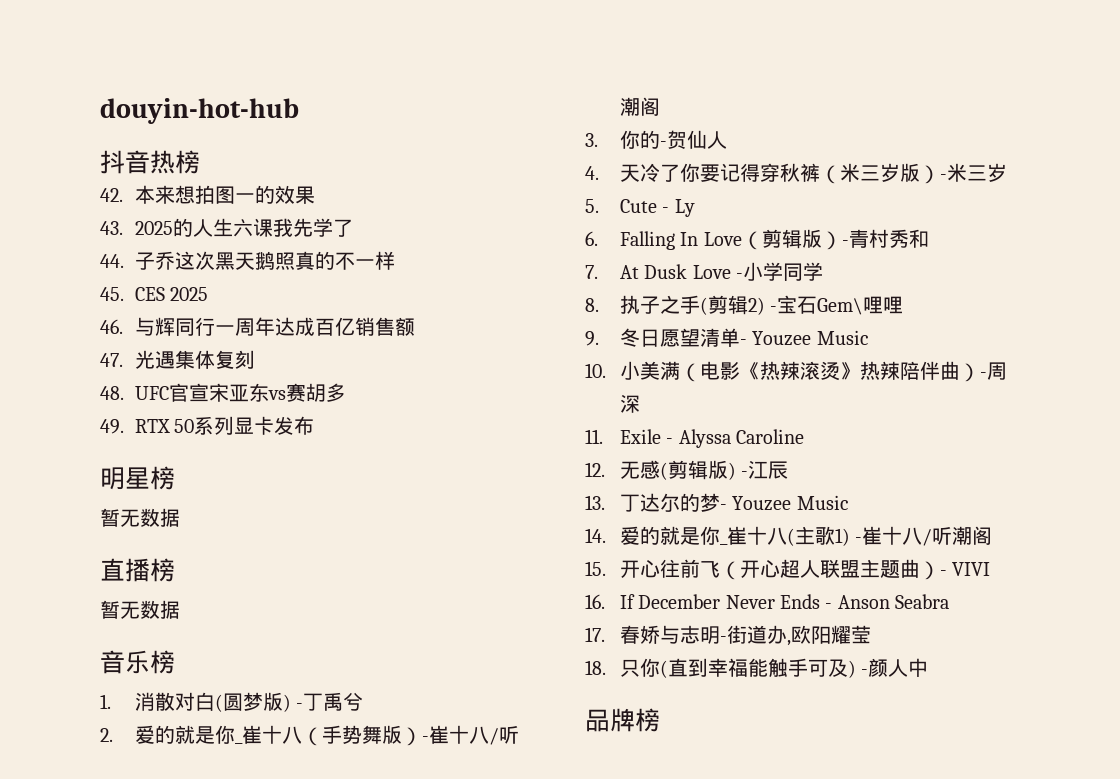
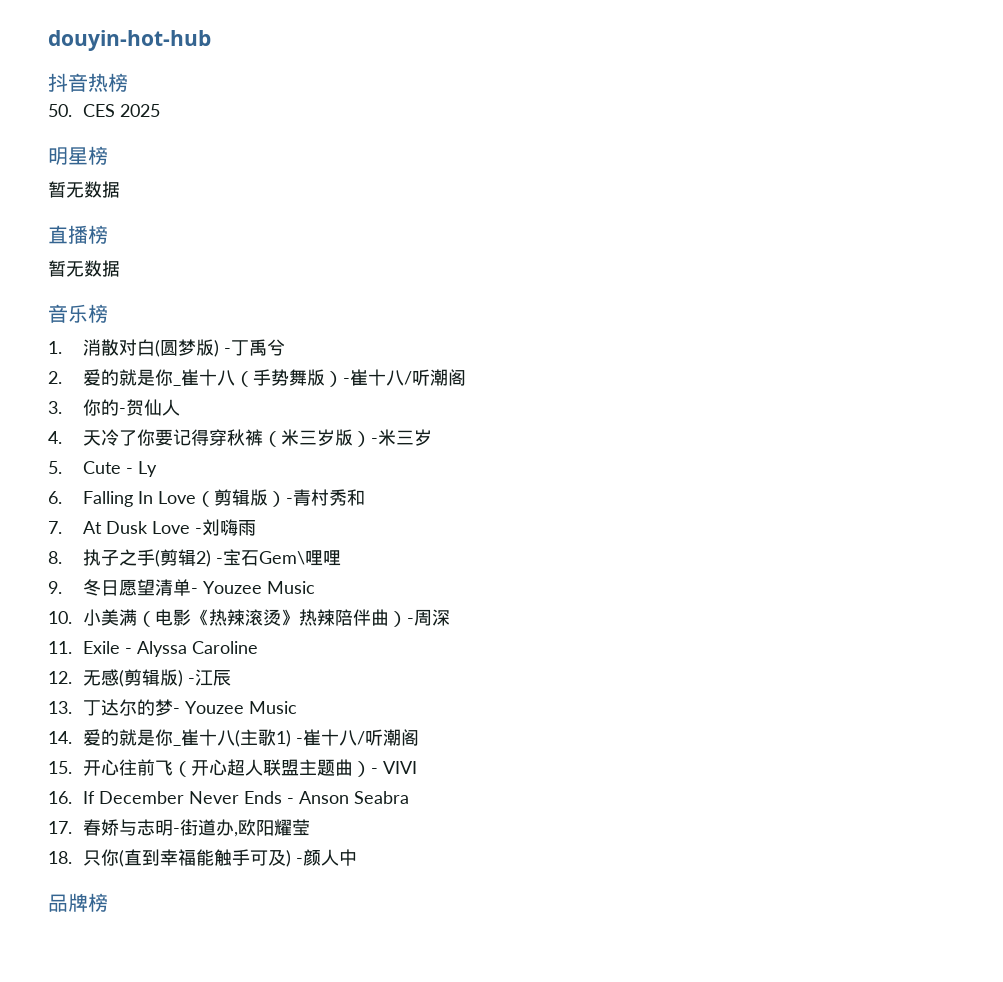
- 42.本来想拍图一的效果
- 43. 2025的人生六课我先学了
- 44.子乔这次黑天鹅照真的不一样
- 45. CES 2025
- 46.与辉同行一周年达成百亿销售额
- 47.光遇集体复刻
- 48. UFC官宣宋亚东vs赛胡多
- 49. RTX 50系列显卡发布
+ 50. CES 2025
- 7. At Dusk Love -小学同学
+ 7. At Dusk Love -刘嗨雨

